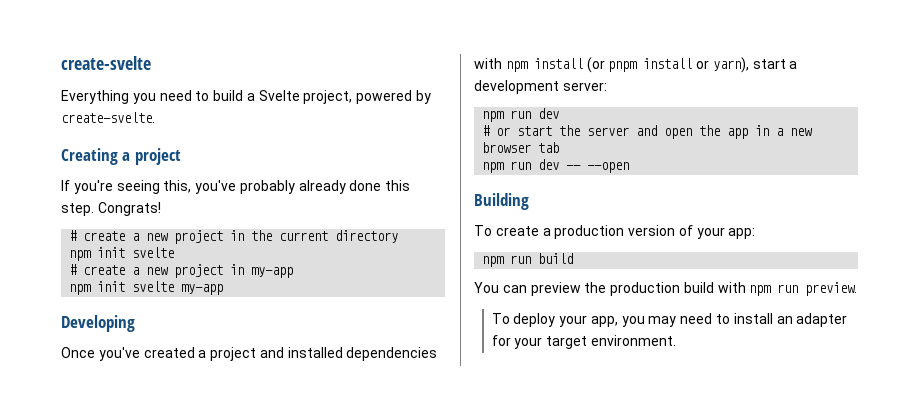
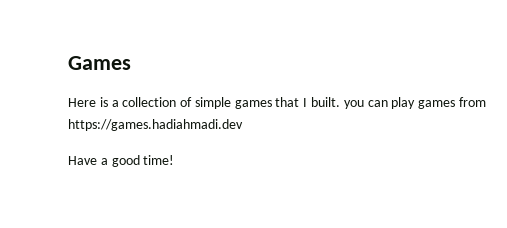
- create-svelte
- Everything you need to build a Svelte project, powered by create-svelte.
- Creating a project
- If you're seeing this, you've probably already done this step. Congrats!
- # create a new project in the current directory
- npm init svelte
- # create a new project in my-app
- npm init svelte my-app
- Developing
- Once you've created a project and installed dependencies with npm install (or pnpm install or yarn), start a development server:
- npm run dev
- # or start the server and open the app in a new browser tab
- npm run dev -- --open
- Building
- To create a production version of your app:
- npm run build
- You can preview the production build with npm run preview.
- To deploy your app, you may need to install an adapter for your target environment.
+ Games
+ Here is a collection of simple games that I built. you can play games from https://games.hadiahmadi.dev
+ Have a good time!

